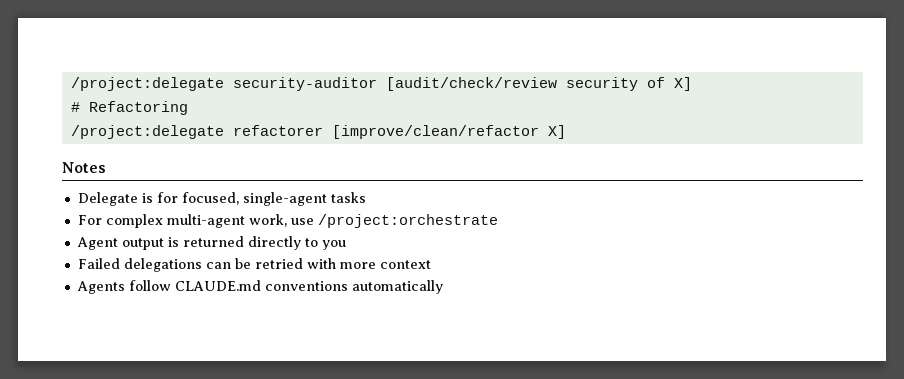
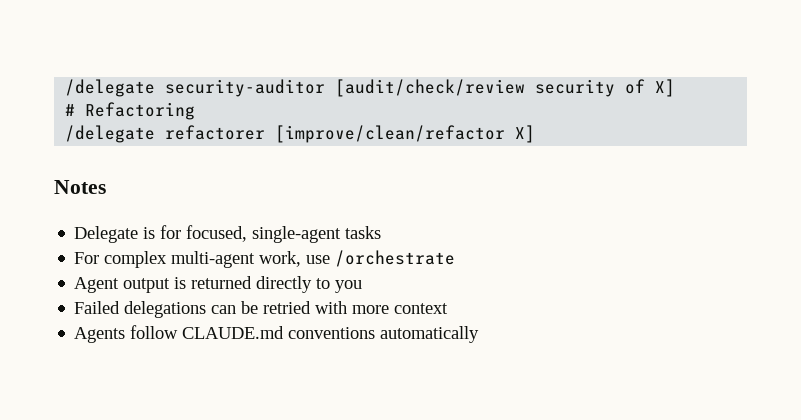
- /project:delegate security-auditor [audit/check/review security of X]
+ /delegate security-auditor [audit/check/review security of X]
- /project:delegate refactorer [improve/clean/refactor X]
+ /delegate refactorer [improve/clean/refactor X]
- For complex multi-agent work, use /project:orchestrate
+ For complex multi-agent work, use /orchestrate

